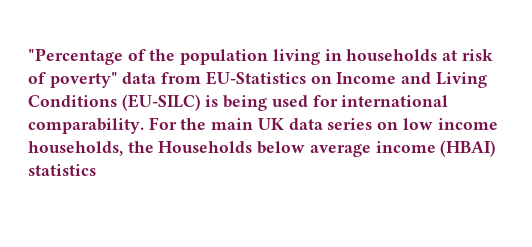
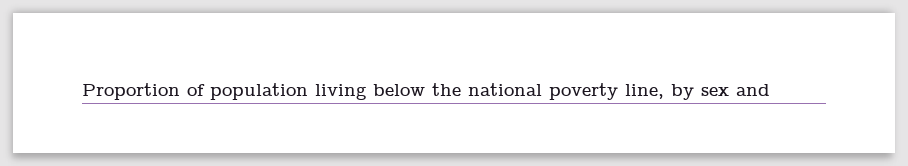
- "Percentage of the population living in households at risk of poverty" data from EU-Statistics on Income and Living Conditions (EU-SILC) is being used for international comparability. For the main UK data series on low income households, the Households below average income (HBAI) statistics
+ Proportion of population living below the national poverty line, by sex and

